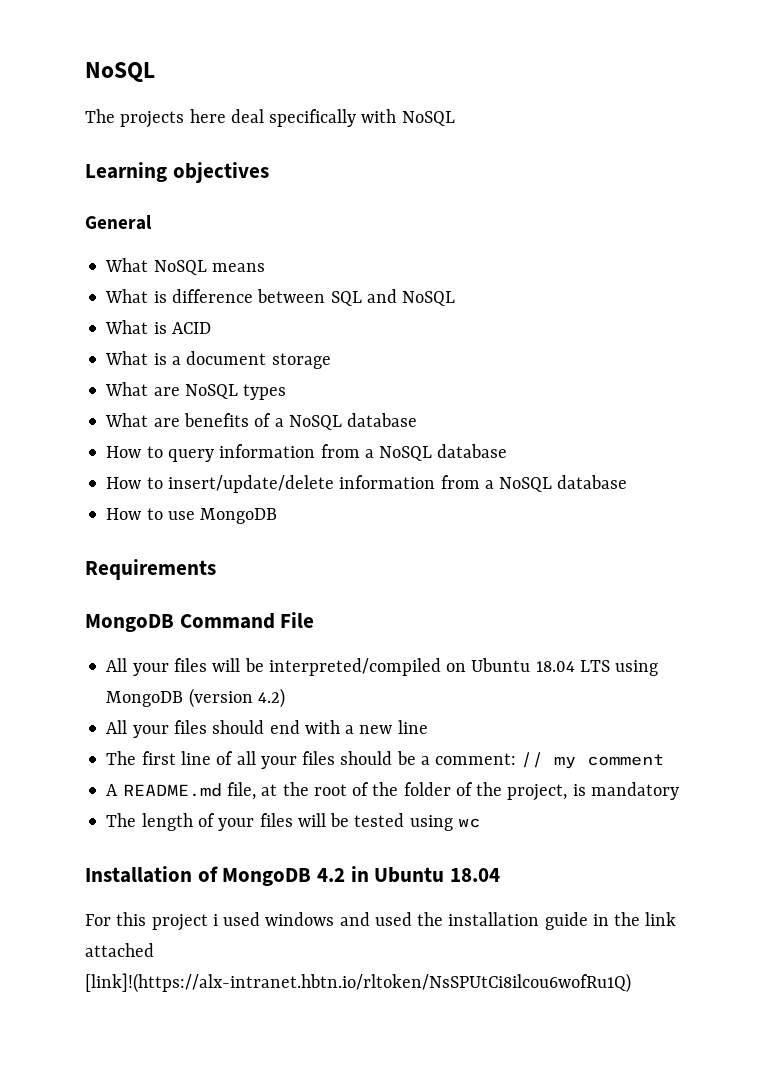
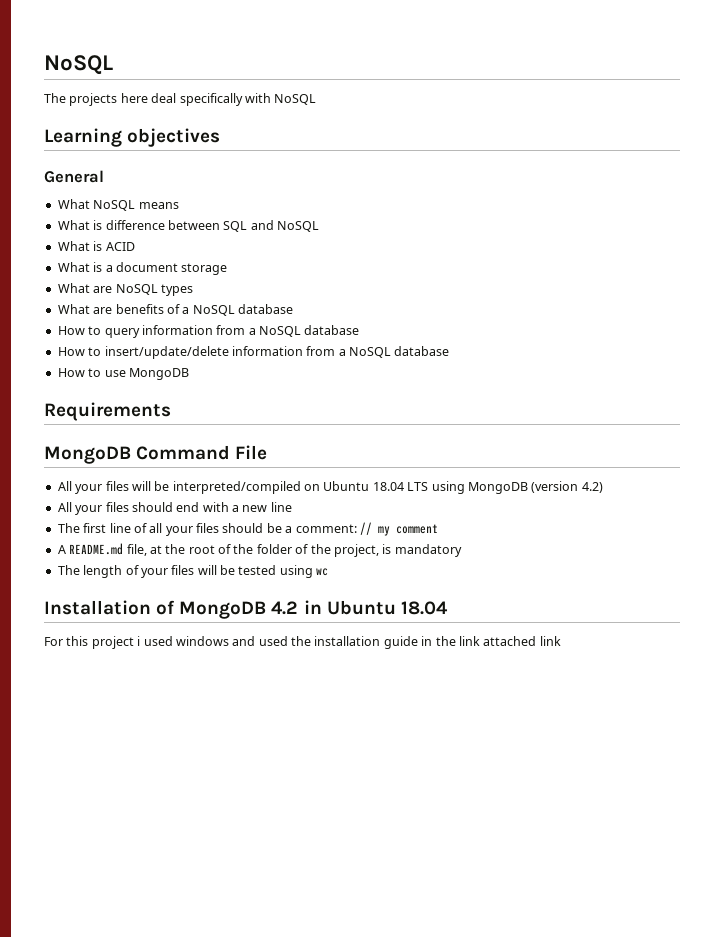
- For this project i used windows and used the installation guide in the link attached [link]!(https://alx-intranet.hbtn.io/rltoken/NsSPUtCi8ilcou6wofRu1Q)
+ For this project i used windows and used the installation guide in the link attached link

